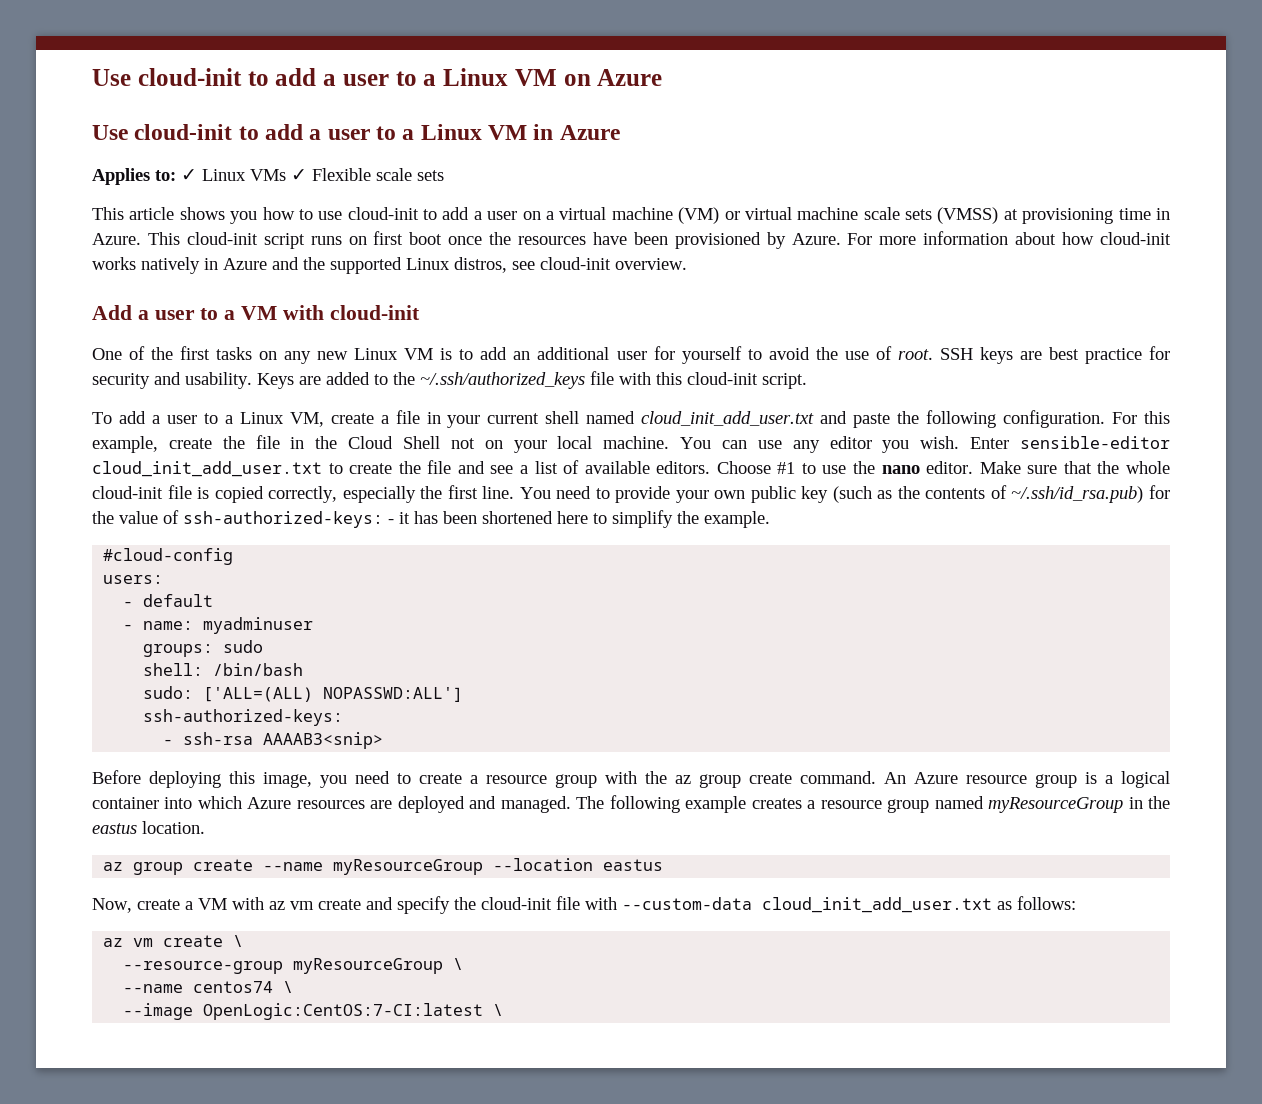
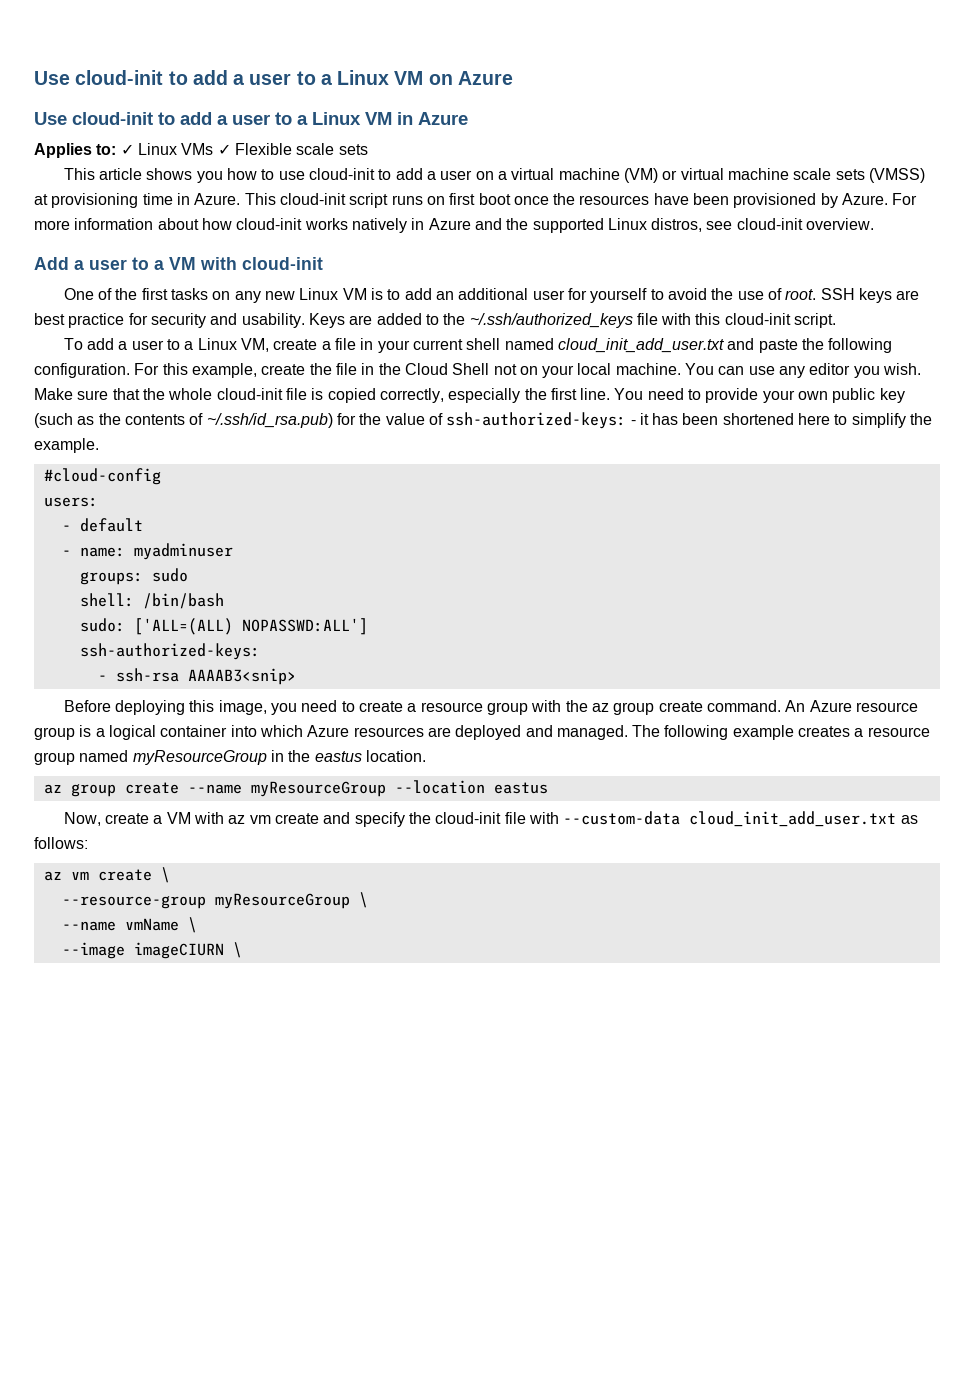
- Enter sensible-editor cloud_init_add_user.txt to create the file and see a list of available editors. Choose #1 to use the nano editor.
- --name centos74 \
+ --name vmName \
- --image OpenLogic:CentOS:7-CI:latest \
+ --image imageCIURN \

